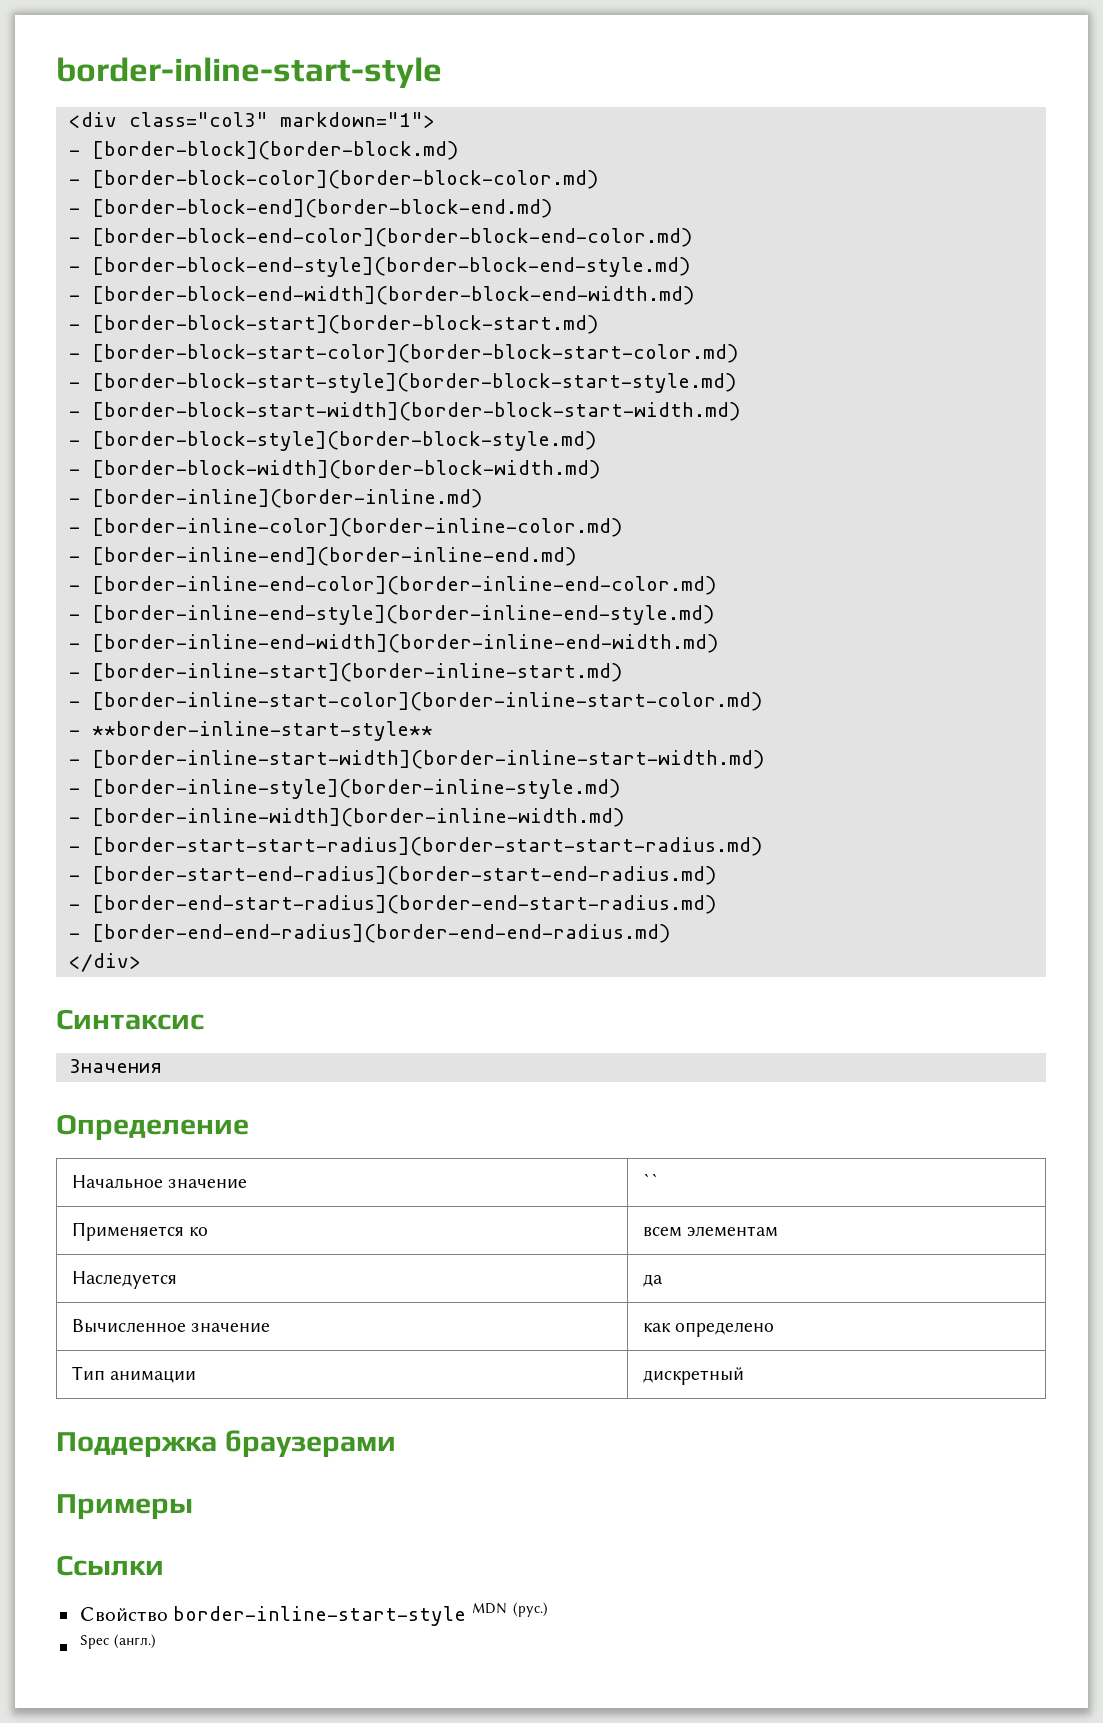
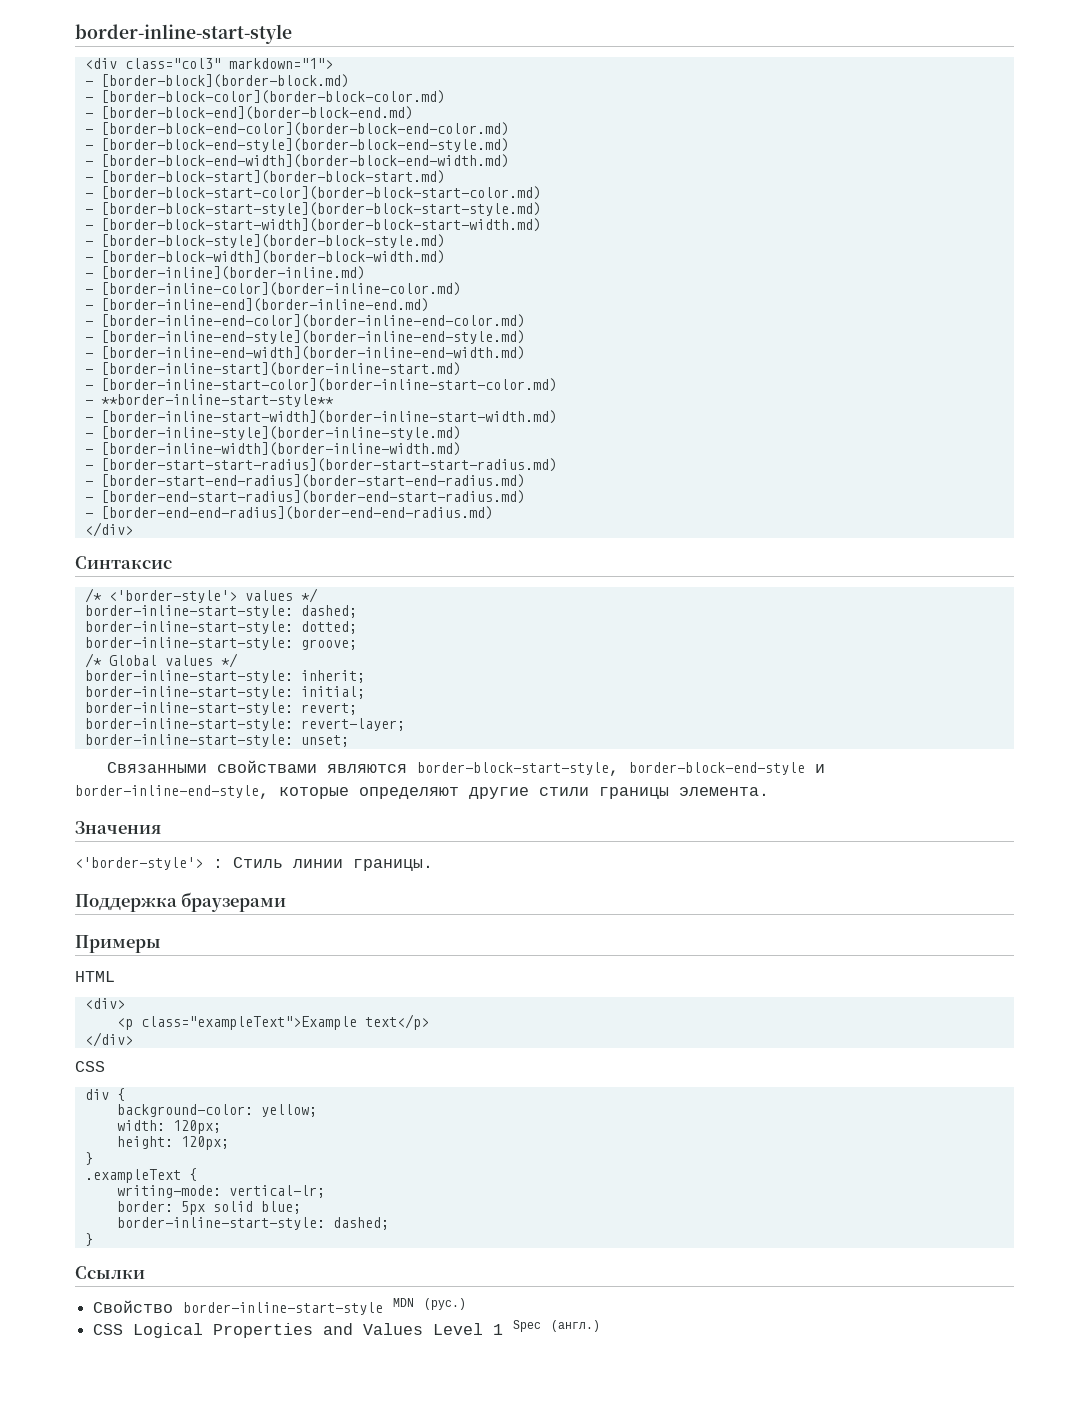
+ /* <'border-style'> values */
+ border-inline-start-style: dashed;
+ border-inline-start-style: dotted;
+ border-inline-start-style: groove;
+ /* Global values */
+ border-inline-start-style: inherit;
+ border-inline-start-style: initial;
+ border-inline-start-style: revert;
+ border-inline-start-style: revert-layer;
+ border-inline-start-style: unset;
+ Связанными свойствами являются border-block-start-style, border-block-end-style и border-inline-end-style, которые определяют другие стили границы элемента.
  Значения
- Определение
- Начальное значение | ``
- Применяется ко | всем элементам
- Наследуется | да
- Вычисленное значение | как определено
- Тип анимации | дискретный
+ <'border-style'> : Стиль линии границы.
  Поддержка браузерами
  Примеры
+ HTML
+ <div>
+ <p class="exampleText">Example text</p>
+ </div>
+ CSS
+ div {
+ background-color: yellow;
+ width: 120px;
+ height: 120px;
+ }
+ .exampleText {
+ writing-mode: vertical-lr;
+ border: 5px solid blue;
+ border-inline-start-style: dashed;
+ }
- Spec (англ.)
+ CSS Logical Properties and Values Level 1 Spec (англ.)

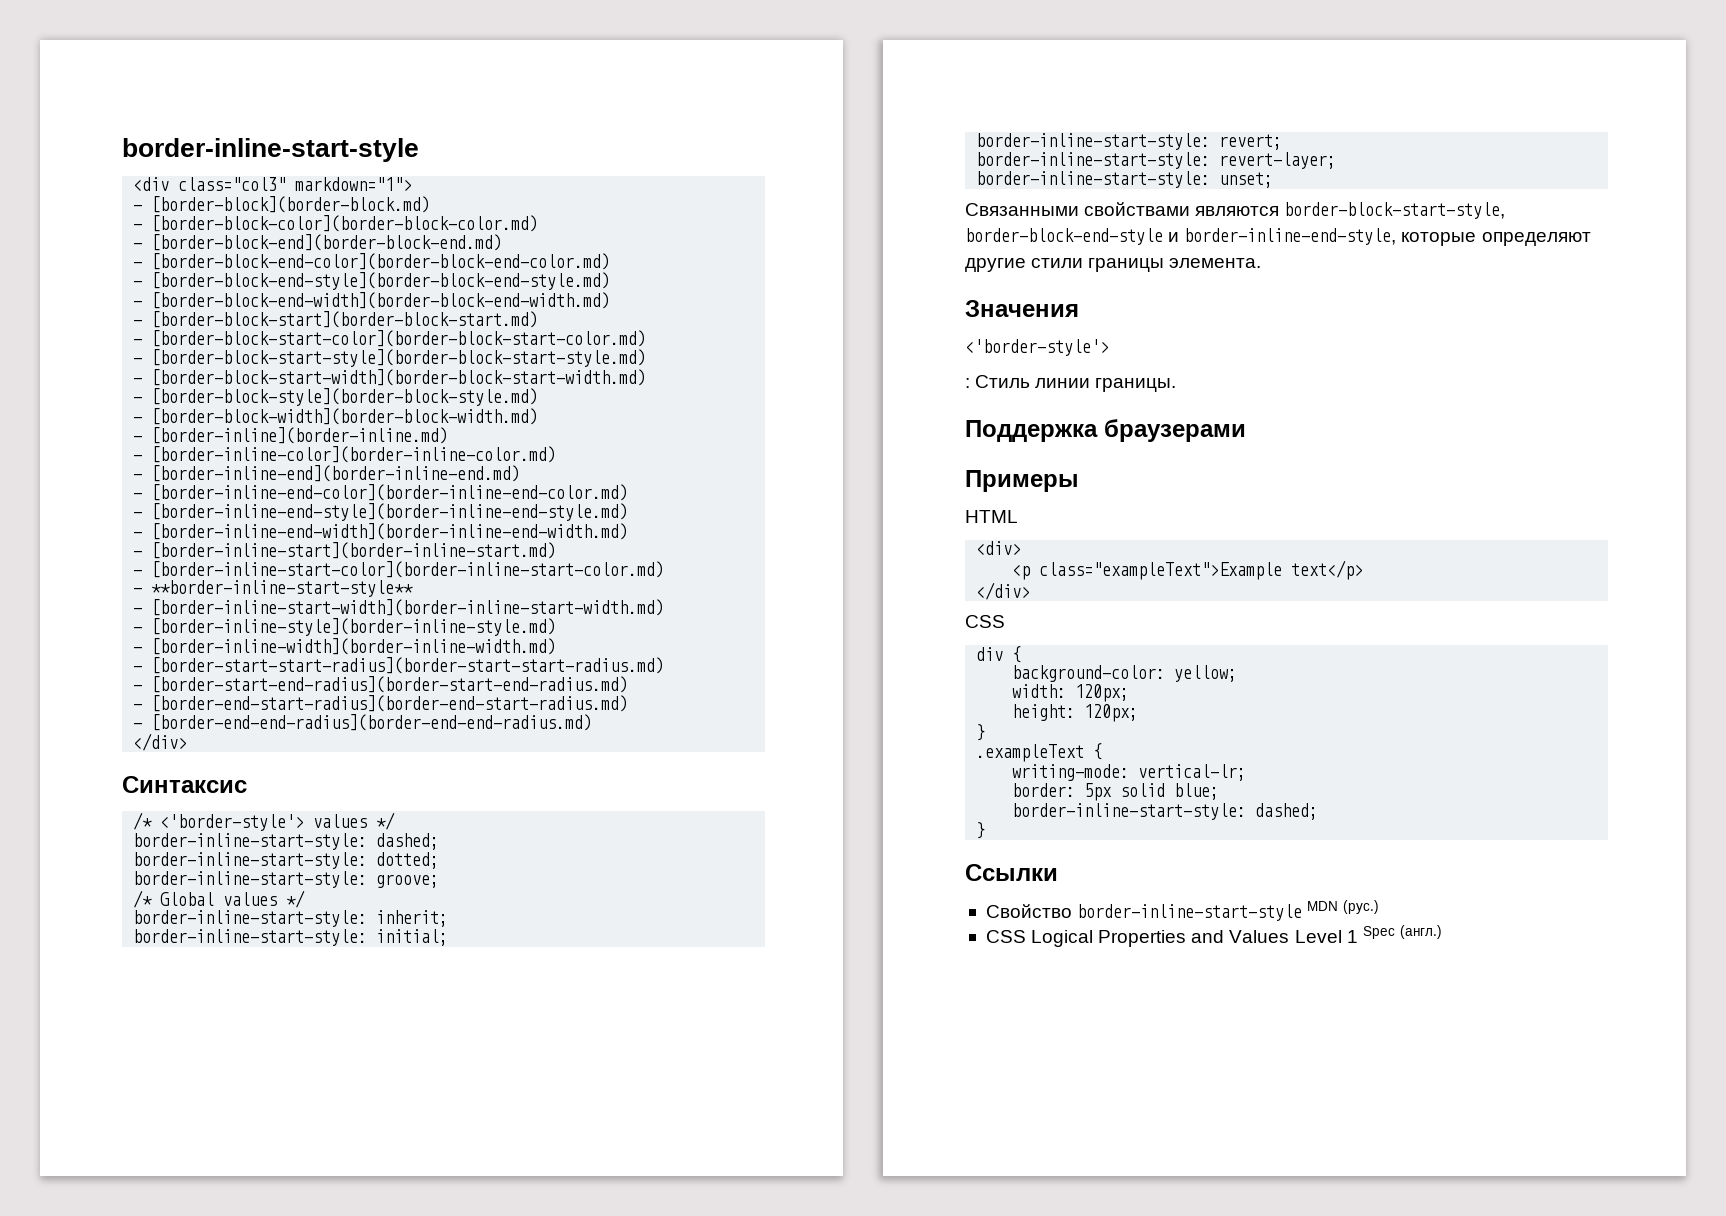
  Значения
- <'border-style'> : Стиль линии границы.
+ <'border-style'>
+ : Стиль линии границы.

